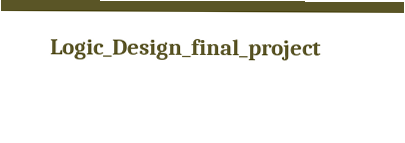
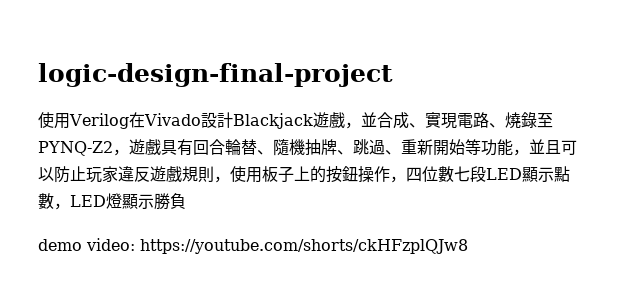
- Logic_Design_final_project
+ logic-design-final-project
+ 使用Verilog在Vivado設計Blackjack遊戲，並合成、實現電路、燒錄至PYNQ-Z2，遊戲具有回合輪替、隨機抽牌、跳過、重新開始等功能，並且可以防止玩家違反遊戲規則，使用板子上的按鈕操作，四位數七段LED顯示點數，LED燈顯示勝負
+ demo video: https://youtube.com/shorts/ckHFzplQJw8

